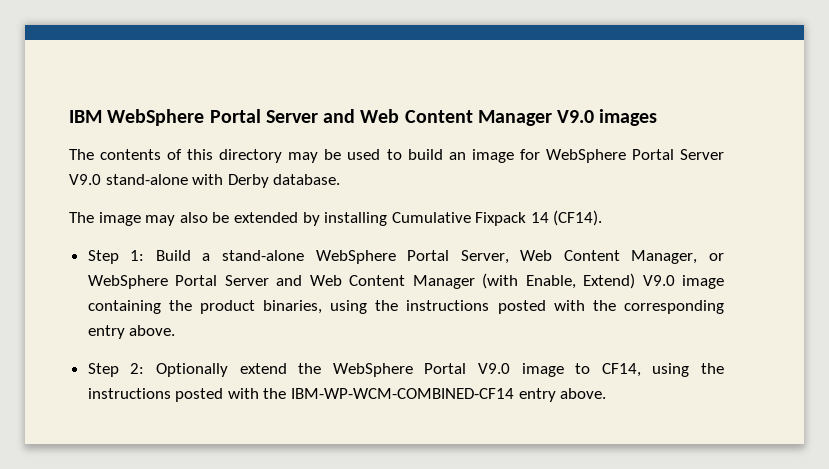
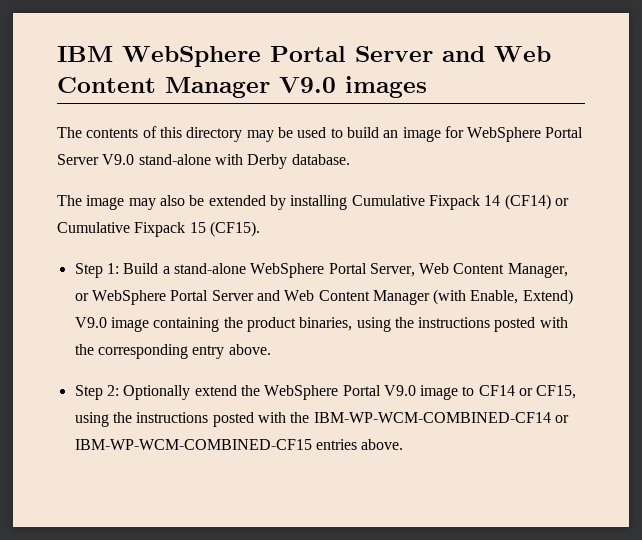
- The image may also be extended by installing Cumulative Fixpack 14 (CF14).
+ The image may also be extended by installing Cumulative Fixpack 14 (CF14) or Cumulative Fixpack 15 (CF15).
- Step 2: Optionally extend the WebSphere Portal V9.0 image to CF14, using the instructions posted with the IBM-WP-WCM-COMBINED-CF14 entry above.
+ Step 2: Optionally extend the WebSphere Portal V9.0 image to CF14 or CF15, using the instructions posted with the IBM-WP-WCM-COMBINED-CF14 or IBM-WP-WCM-COMBINED-CF15 entries above.

